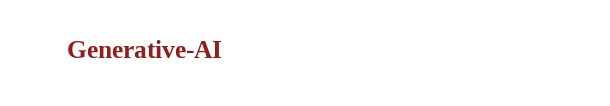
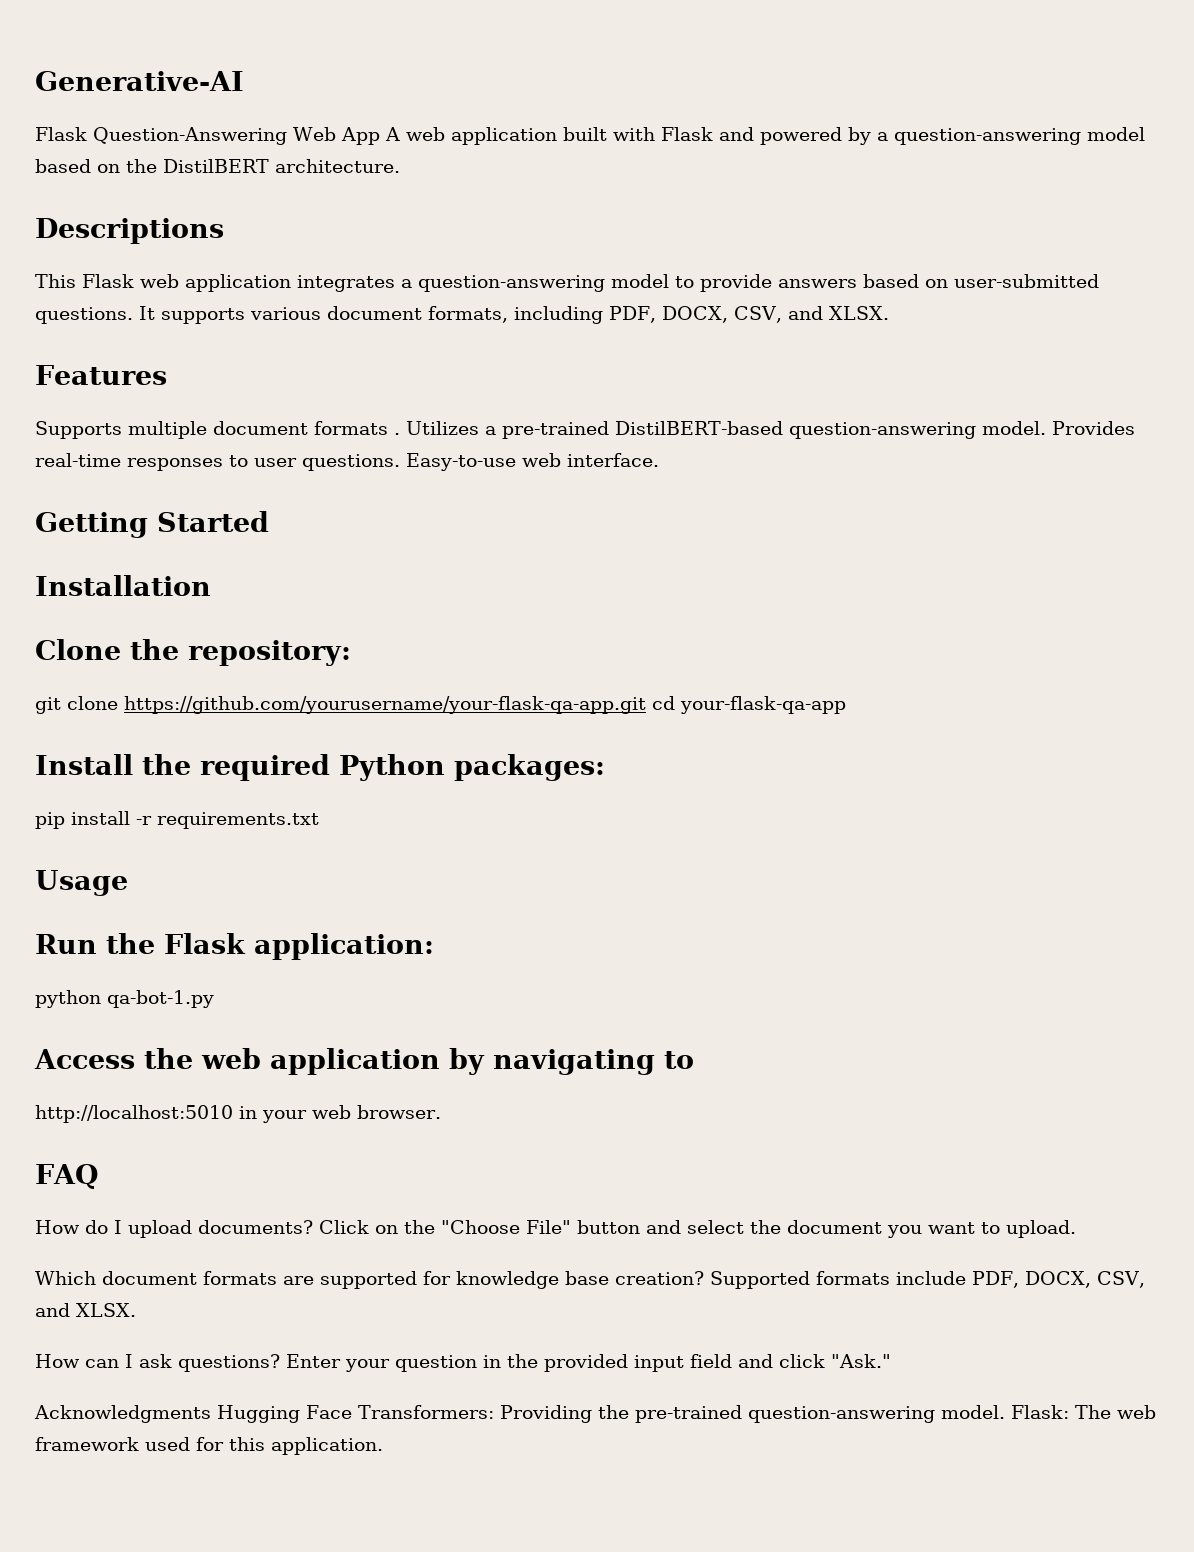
+ Flask Question-Answering Web App A web application built with Flask and powered by a question-answering model based on the DistilBERT architecture.
+ Descriptions
+ This Flask web application integrates a question-answering model to provide answers based on user-submitted questions. It supports various document formats, including PDF, DOCX, CSV, and XLSX.
+ Features
+ Supports multiple document formats . Utilizes a pre-trained DistilBERT-based question-answering model. Provides real-time responses to user questions. Easy-to-use web interface.
+ Getting Started
+ Installation
+ Clone the repository:
+ git clone https://github.com/yourusername/your-flask-qa-app.git cd your-flask-qa-app
+ Install the required Python packages:
+ pip install -r requirements.txt
+ Usage
+ Run the Flask application:
+ python qa-bot-1.py
+ Access the web application by navigating to
+ http://localhost:5010 in your web browser.
+ FAQ
+ How do I upload documents? Click on the "Choose File" button and select the document you want to upload.
+ Which document formats are supported for knowledge base creation? Supported formats include PDF, DOCX, CSV, and XLSX.
+ How can I ask questions? Enter your question in the provided input field and click "Ask."
+ Acknowledgments Hugging Face Transformers: Providing the pre-trained question-answering model. Flask: The web framework used for this application.

